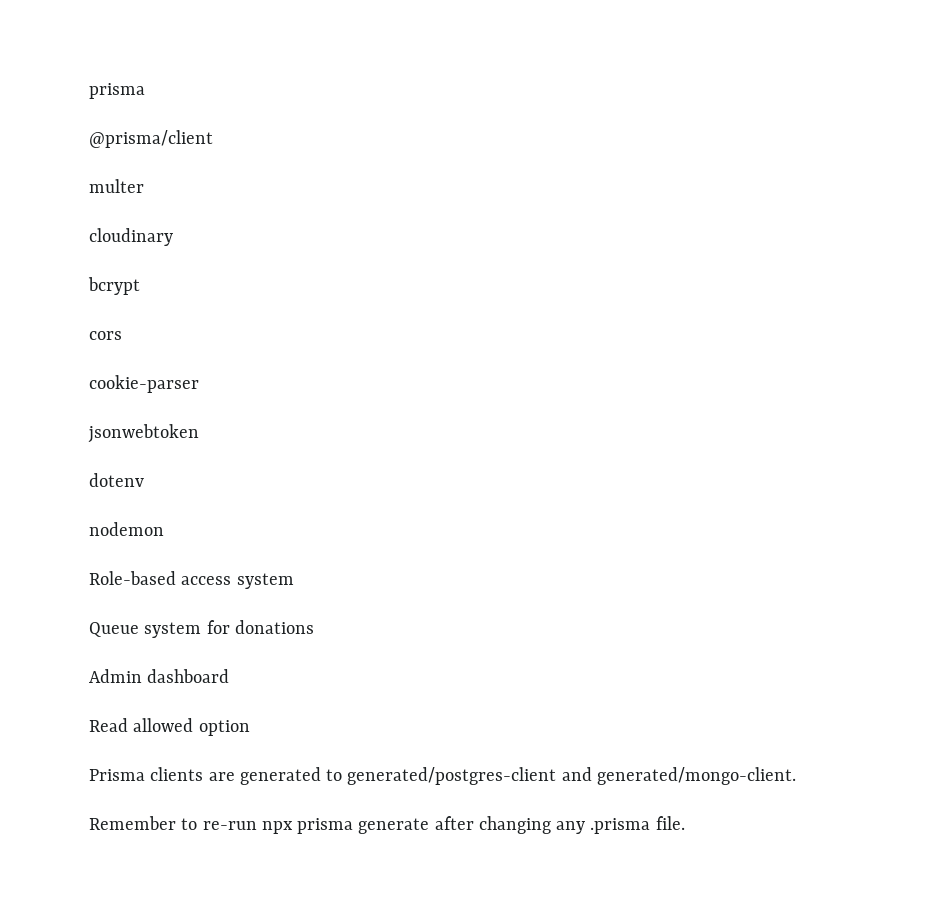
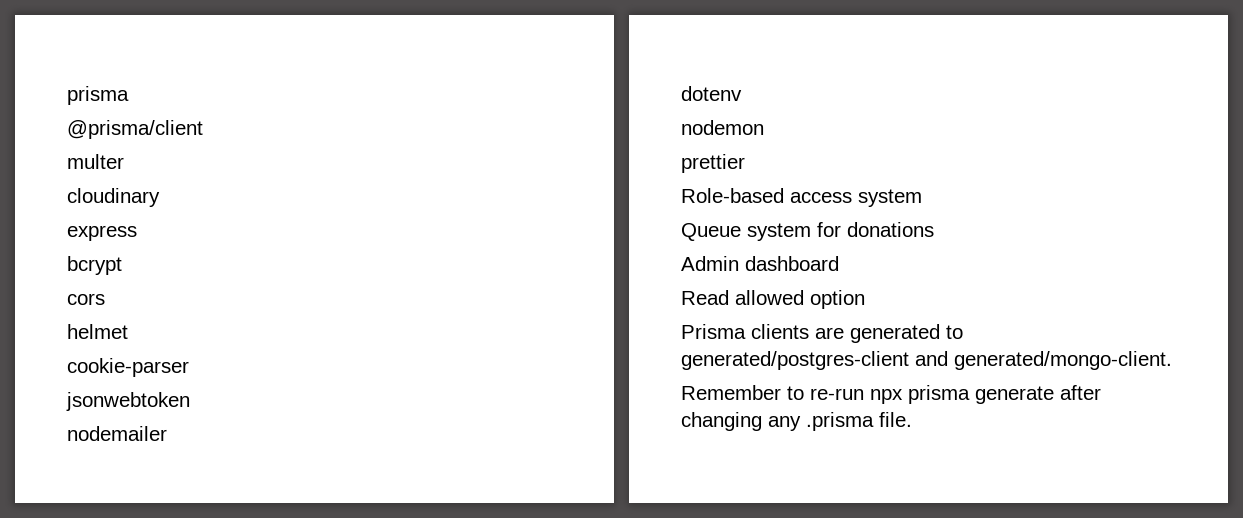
+ express
+ helmet
+ nodemailer
+ prettier

